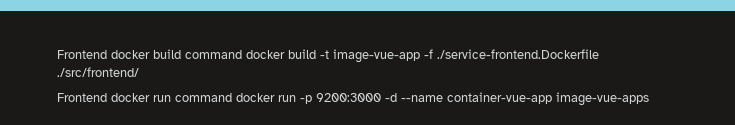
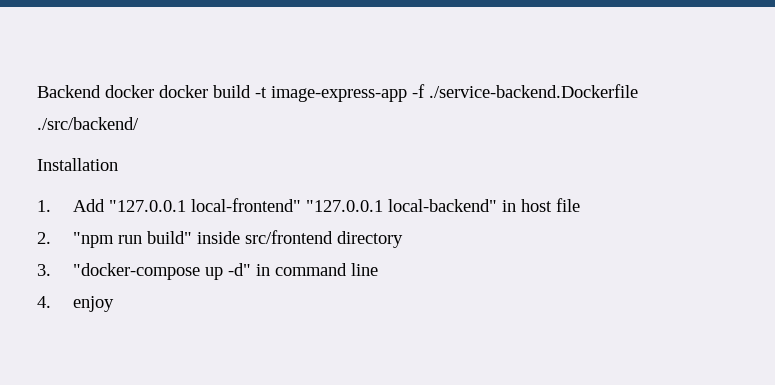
- Frontend docker build command docker build -t image-vue-app -f ./service-frontend.Dockerfile ./src/frontend/
- Frontend docker run command docker run -p 9200:3000 -d --name container-vue-app image-vue-apps
+ Backend docker docker build -t image-express-app -f ./service-backend.Dockerfile ./src/backend/
+ Installation
+ 1. Add "127.0.0.1 local-frontend" "127.0.0.1 local-backend" in host file
+ 2. "npm run build" inside src/frontend directory
+ 3. "docker-compose up -d" in command line
+ 4. enjoy

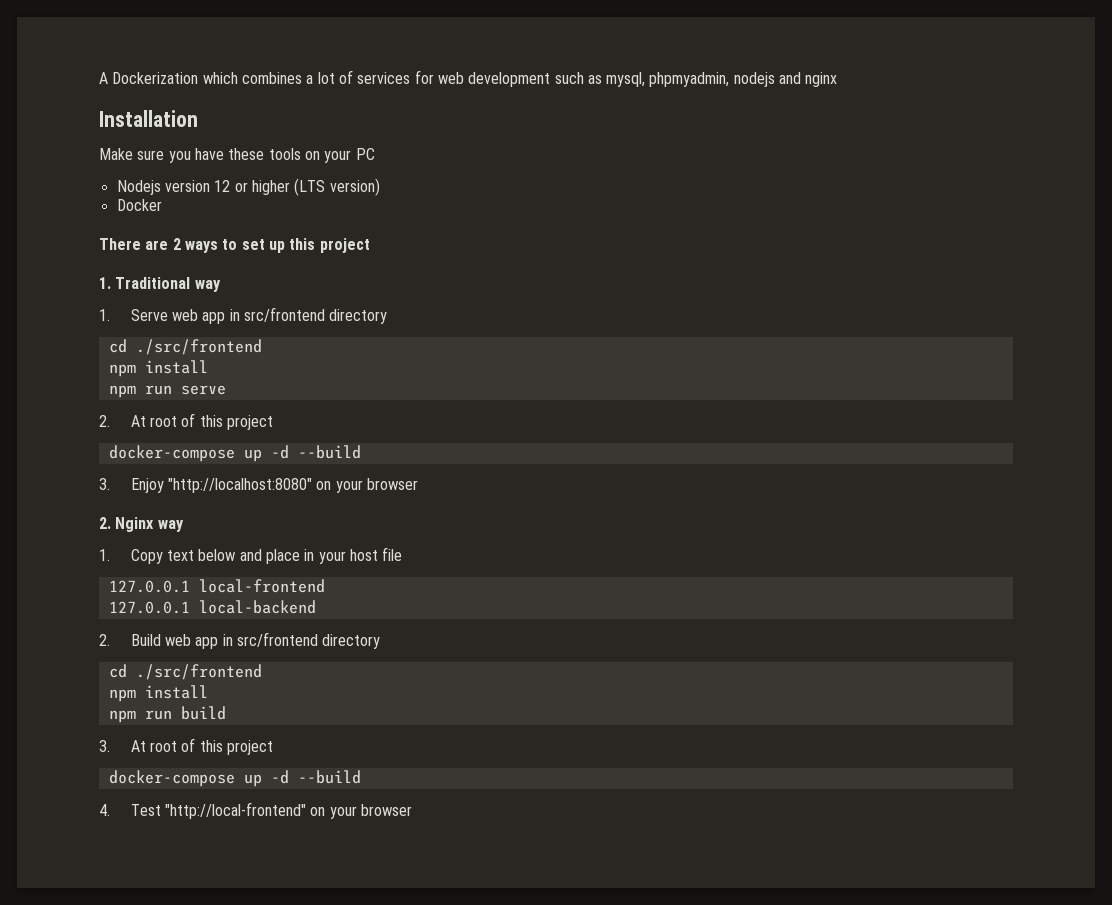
- Backend docker docker build -t image-express-app -f ./service-backend.Dockerfile ./src/backend/
+ A Dockerization which combines a lot of services for web development such as mysql, phpmyadmin, nodejs and nginx
  Installation
- 1. Add "127.0.0.1 local-frontend" "127.0.0.1 local-backend" in host file
- 2. "npm run build" inside src/frontend directory
- 3. "docker-compose up -d" in command line
- 4. enjoy
+ Make sure you have these tools on your PC
+ Nodejs version 12 or higher (LTS version)
+ Docker
+ There are 2 ways to set up this project
+ 1. Traditional way
+ 1. Serve web app in src/frontend directory
+ cd ./src/frontend
+ npm install
+ npm run serve
+ 2. At root of this project
+ docker-compose up -d --build
+ 3. Enjoy "http://localhost:8080" on your browser
+ 2. Nginx way
+ 1. Copy text below and place in your host file
+ 127.0.0.1 local-frontend
+ 127.0.0.1 local-backend
+ 2. Build web app in src/frontend directory
+ cd ./src/frontend
+ npm install
+ npm run build
+ 3. At root of this project
+ docker-compose up -d --build
+ 4. Test "http://local-frontend" on your browser

